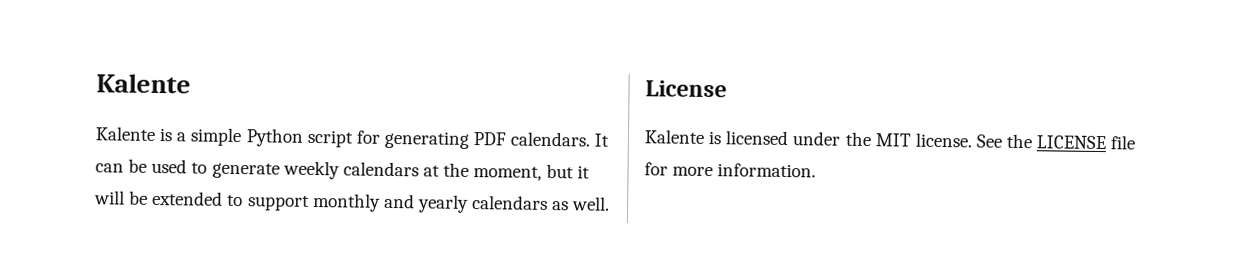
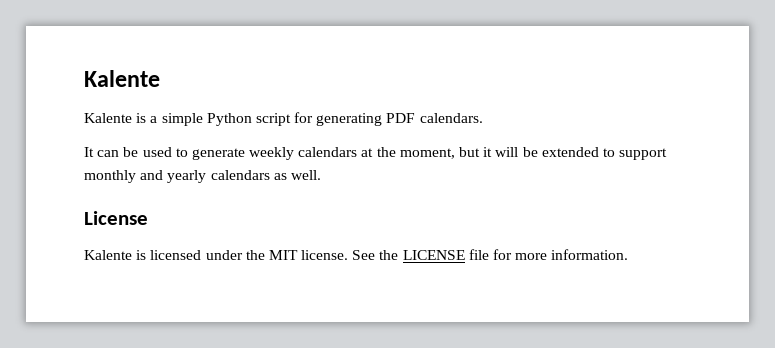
- Kalente is a simple Python script for generating PDF calendars. It can be used to generate weekly calendars at the moment, but it will be extended to support monthly and yearly calendars as well.
+ Kalente is a simple Python script for generating PDF calendars.
+ It can be used to generate weekly calendars at the moment, but it will be extended to support monthly and yearly calendars as well.

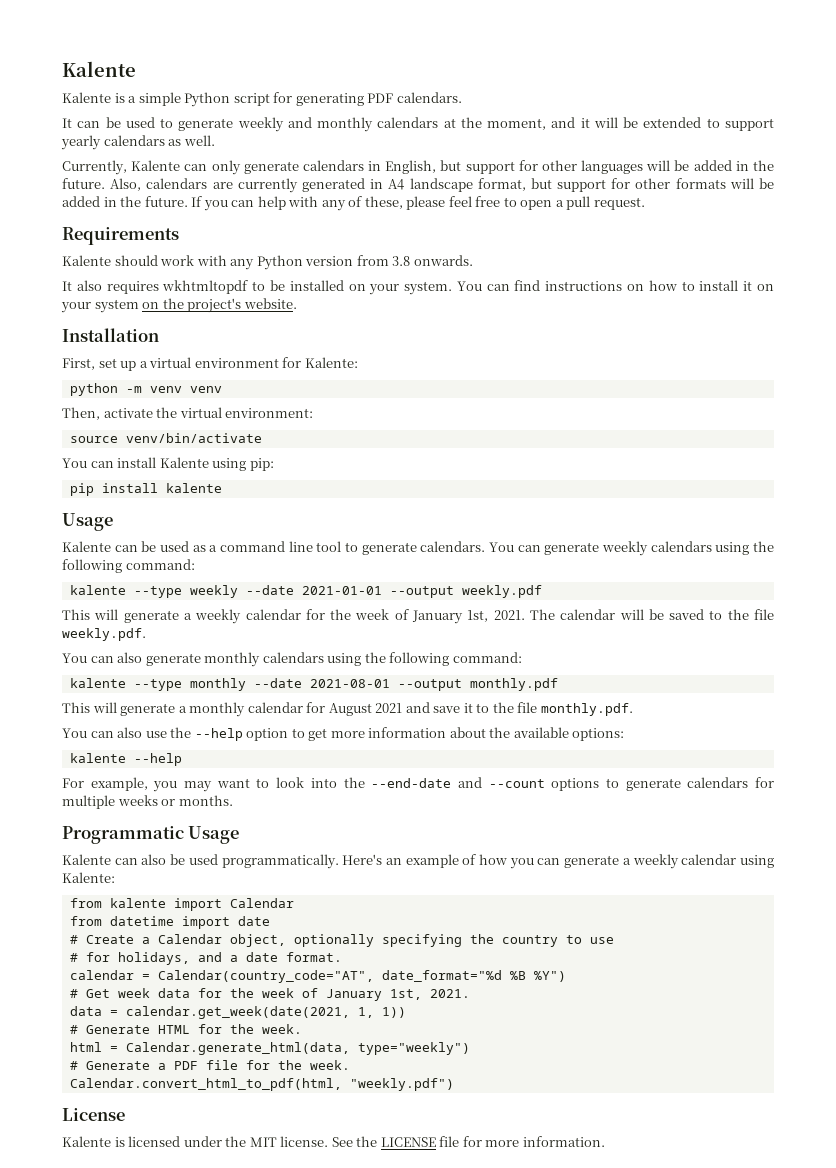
- It can be used to generate weekly calendars at the moment, but it will be extended to support monthly and yearly calendars as well.
+ It can be used to generate weekly and monthly calendars at the moment, and it will be extended to support yearly calendars as well.
+ Currently, Kalente can only generate calendars in English, but support for other languages will be added in the future. Also, calendars are currently generated in A4 landscape format, but support for other formats will be added in the future. If you can help with any of these, please feel free to open a pull request.
+ Requirements
+ Kalente should work with any Python version from 3.8 onwards.
+ It also requires wkhtmltopdf to be installed on your system. You can find instructions on how to install it on your system on the project's website.
+ Installation
+ First, set up a virtual environment for Kalente:
+ python -m venv venv
+ Then, activate the virtual environment:
+ source venv/bin/activate
+ You can install Kalente using pip:
+ pip install kalente
+ Usage
+ Kalente can be used as a command line tool to generate calendars. You can generate weekly calendars using the following command:
+ kalente --type weekly --date 2021-01-01 --output weekly.pdf
+ This will generate a weekly calendar for the week of January 1st, 2021. The calendar will be saved to the file weekly.pdf.
+ You can also generate monthly calendars using the following command:
+ kalente --type monthly --date 2021-08-01 --output monthly.pdf
+ This will generate a monthly calendar for August 2021 and save it to the file monthly.pdf.
+ You can also use the --help option to get more information about the available options:
+ kalente --help
+ For example, you may want to look into the --end-date and --count options to generate calendars for multiple weeks or months.
+ Programmatic Usage
+ Kalente can also be used programmatically. Here's an example of how you can generate a weekly calendar using Kalente:
+ from kalente import Calendar
+ from datetime import date
+ # Create a Calendar object, optionally specifying the country to use
+ # for holidays, and a date format.
+ calendar = Calendar(country_code="AT", date_format="%d %B %Y")
+ # Get week data for the week of January 1st, 2021.
+ data = calendar.get_week(date(2021, 1, 1))
+ # Generate HTML for the week.
+ html = Calendar.generate_html(data, type="weekly")
+ # Generate a PDF file for the week.
+ Calendar.convert_html_to_pdf(html, "weekly.pdf")

